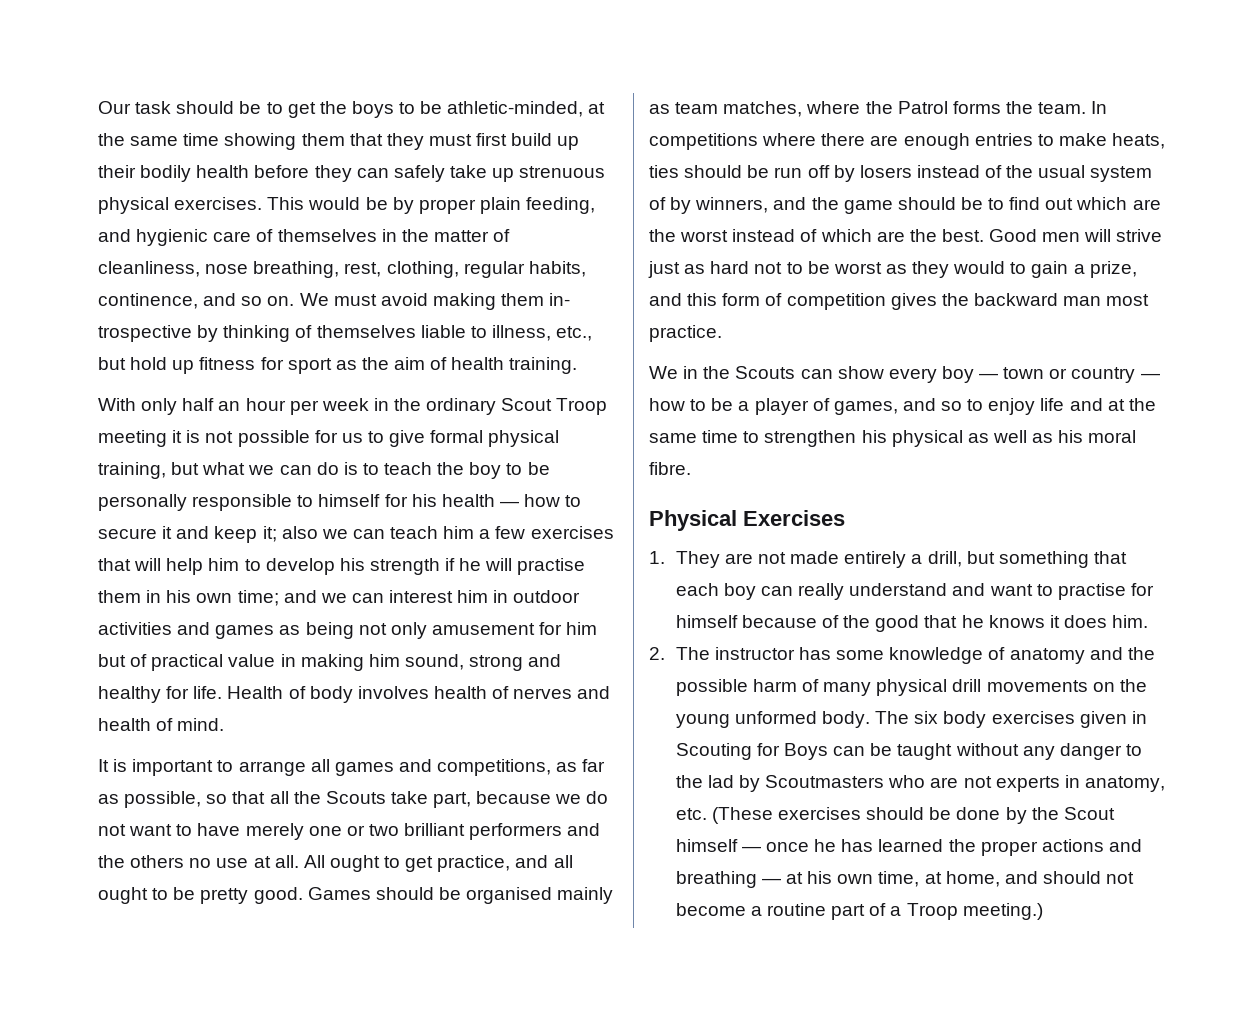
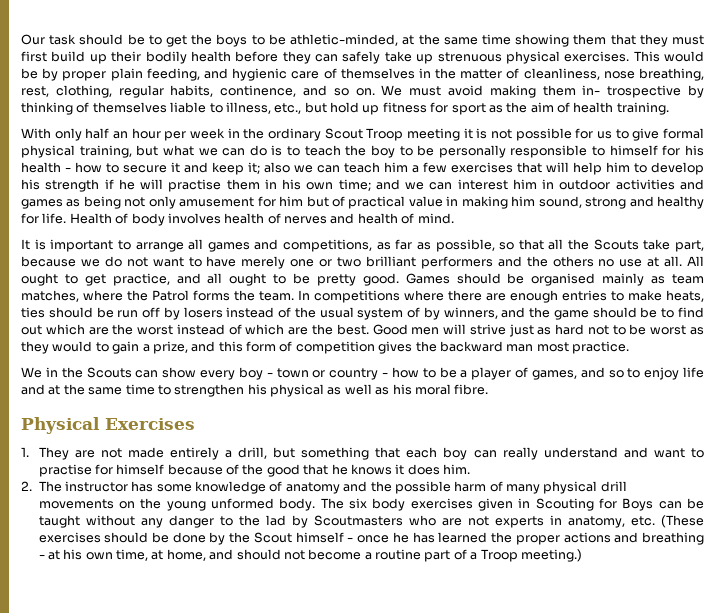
- With only half an hour per week in the ordinary Scout Troop meeting it is not possible for us to give formal physical training, but what we can do is to teach the boy to be personally responsible to himself for his health — how to secure it and keep it;
+ With only half an hour per week in the ordinary Scout Troop meeting it is not possible for us to give formal physical training, but what we can do is to teach the boy to be personally responsible to himself for his health - how to secure it and keep it;
- We in the Scouts can show every boy — town or country — how to be a player of games, and so to enjoy life and at the same time to strengthen his physical as well as his moral fibre.
+ We in the Scouts can show every boy - town or country - how to be a player of games, and so to enjoy life and at the same time to strengthen his physical as well as his moral fibre.
- The six body exercises given in Scouting for Boys can be taught without any danger to the lad by Scoutmasters who are not experts in anatomy, etc. (These exercises should be done by the Scout himself — once he has learned the proper actions and breathing — at his own time, at home, and should not become a routine part of a Troop meeting.)
+ The six body exercises given in Scouting for Boys can be taught without any danger to the lad by Scoutmasters who are not experts in anatomy, etc. (These exercises should be done by the Scout himself - once he has learned the proper actions and breathing - at his own time, at home, and should not become a routine part of a Troop meeting.)

